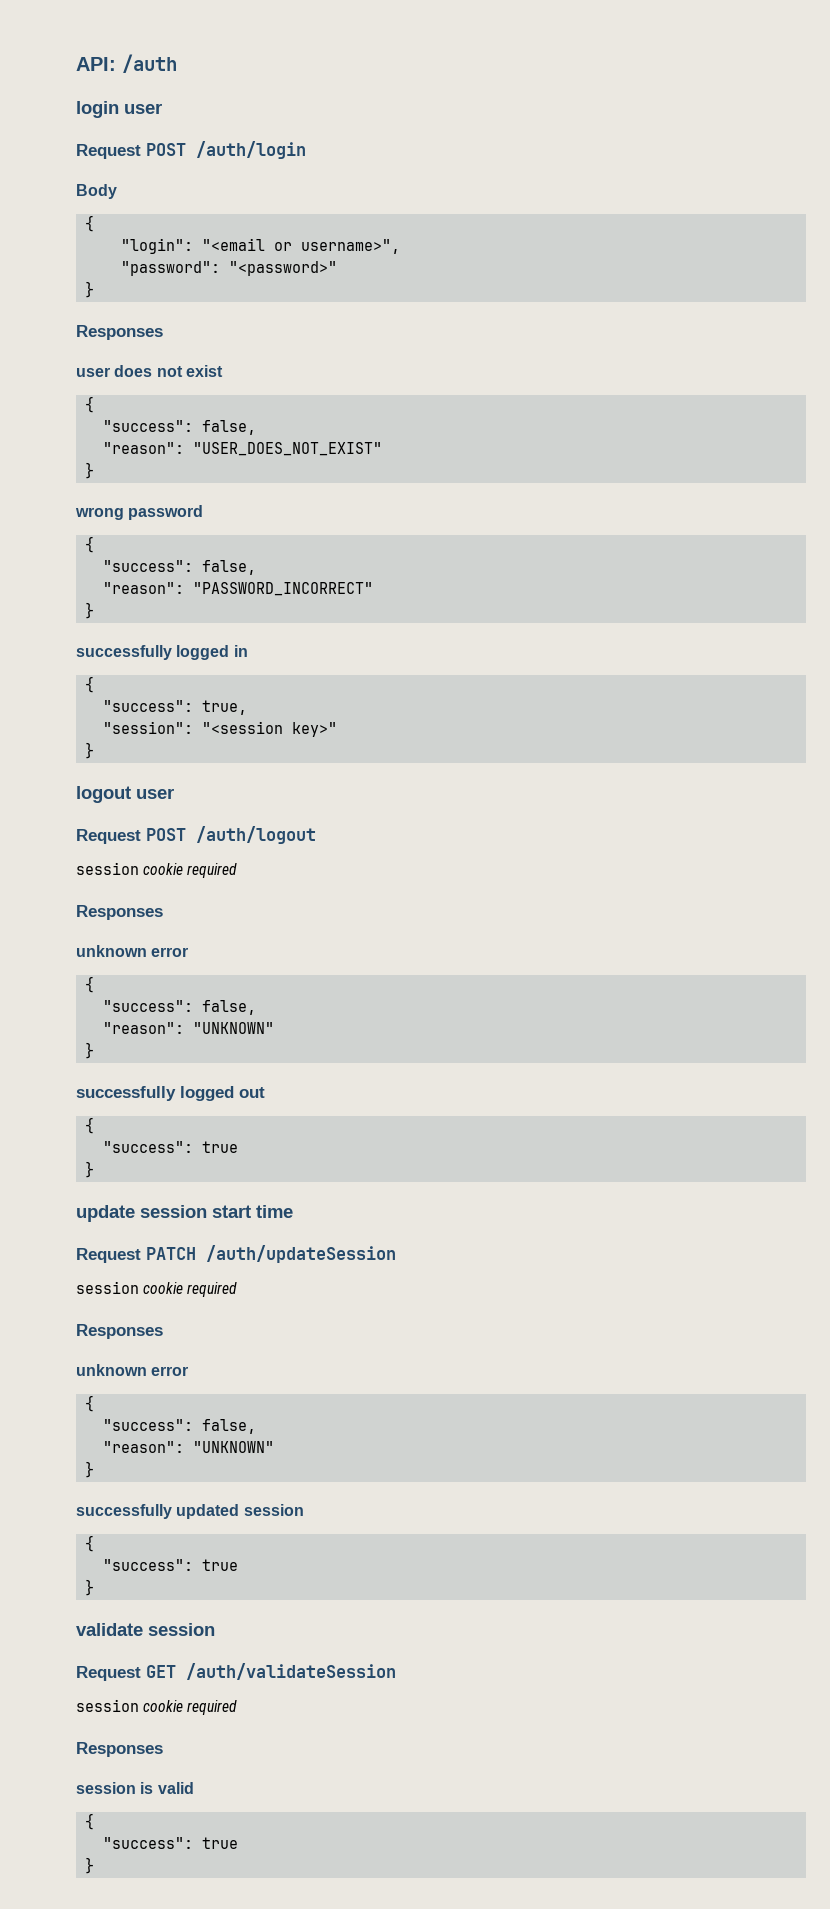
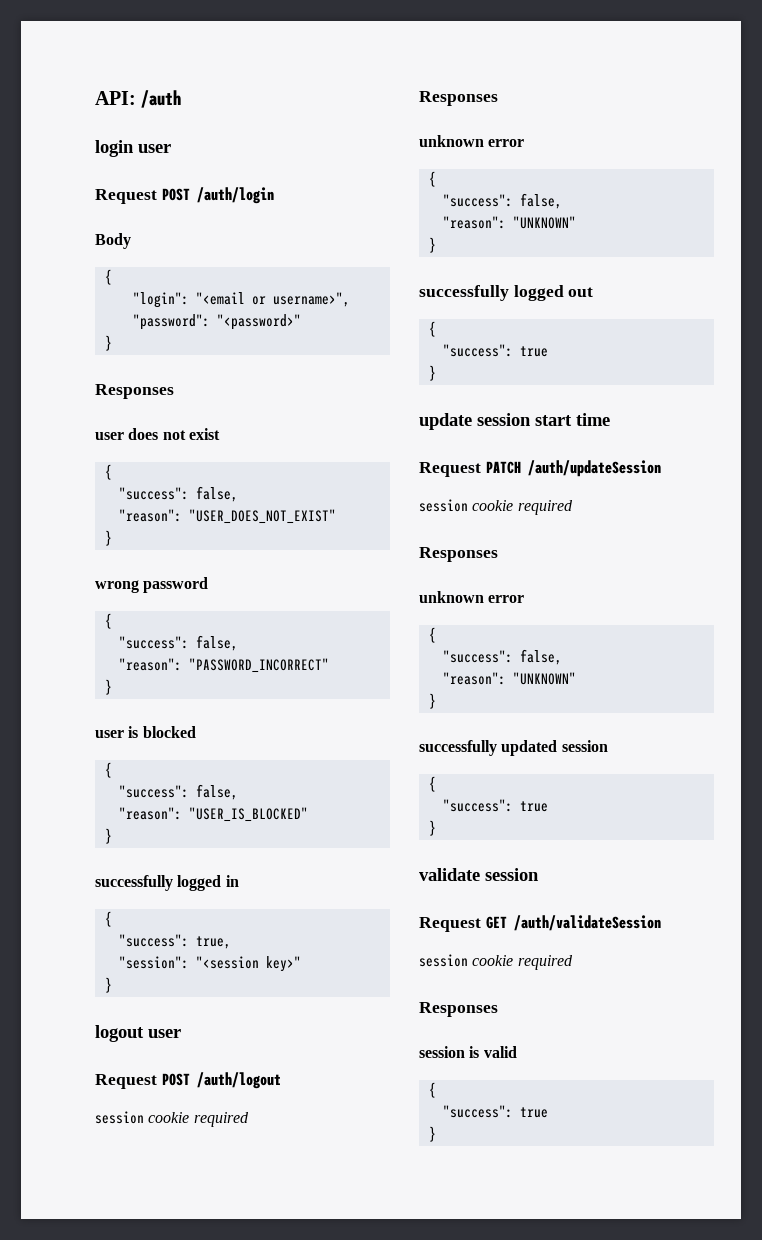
+ user is blocked
+ {
+ "success": false,
+ "reason": "USER_IS_BLOCKED"
+ }

